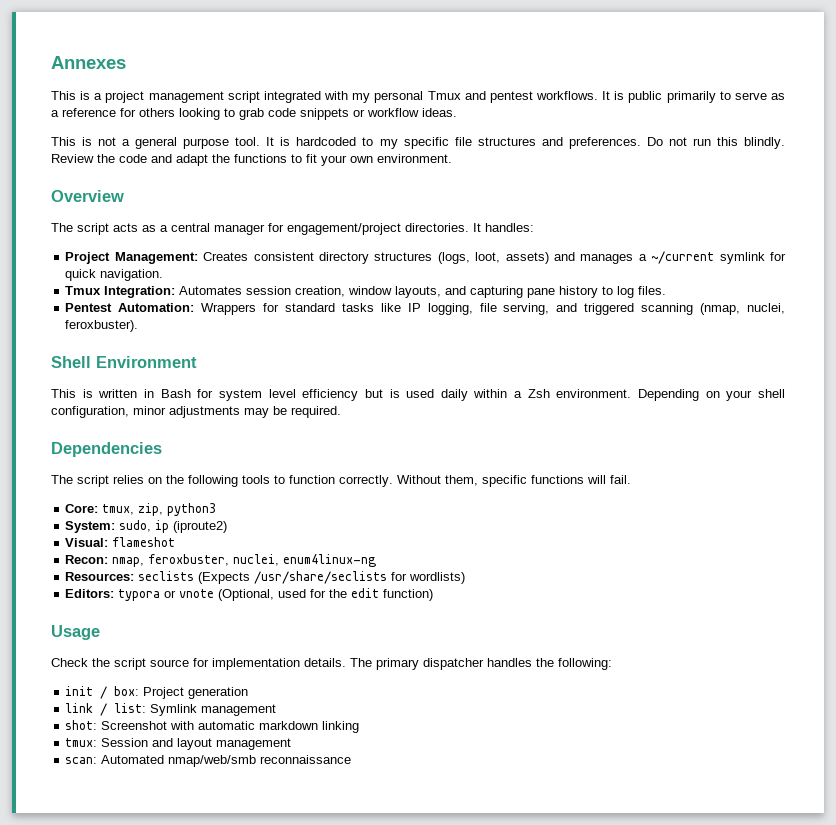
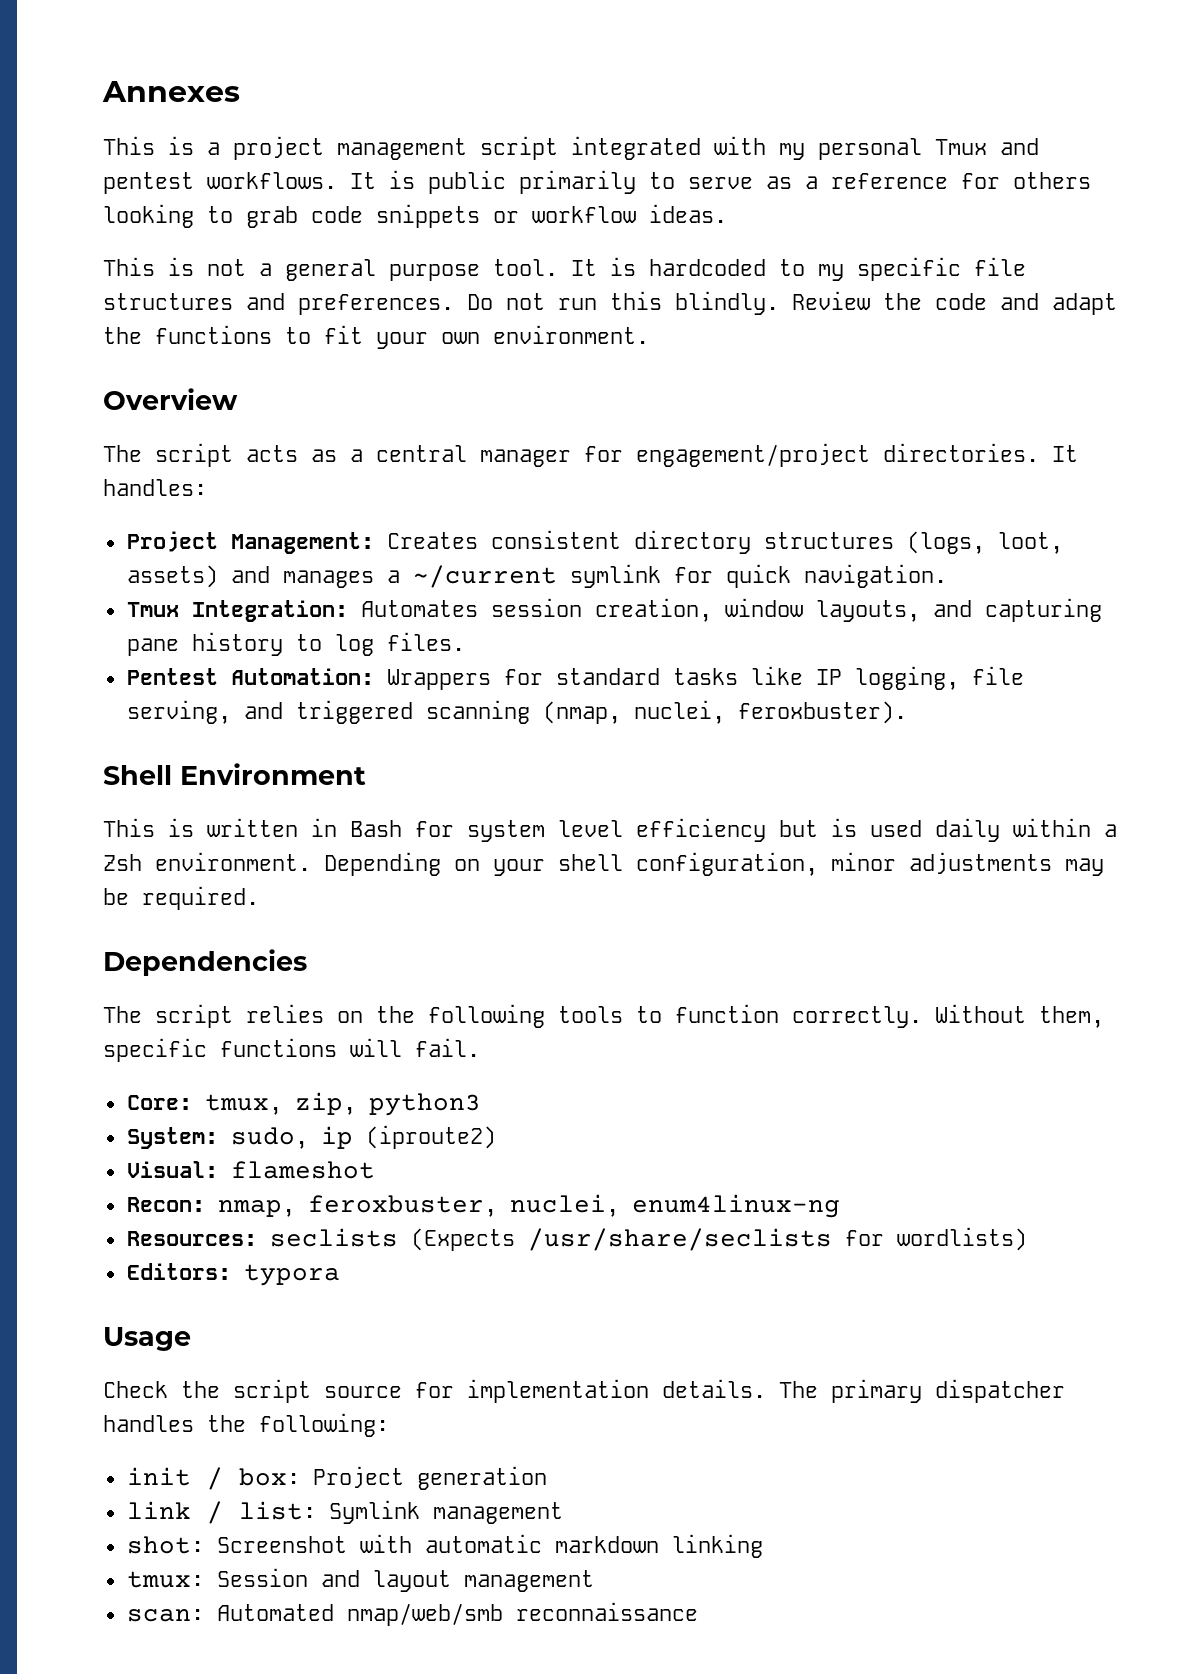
- Editors: typora or vnote (Optional, used for the edit function)
+ Editors: typora

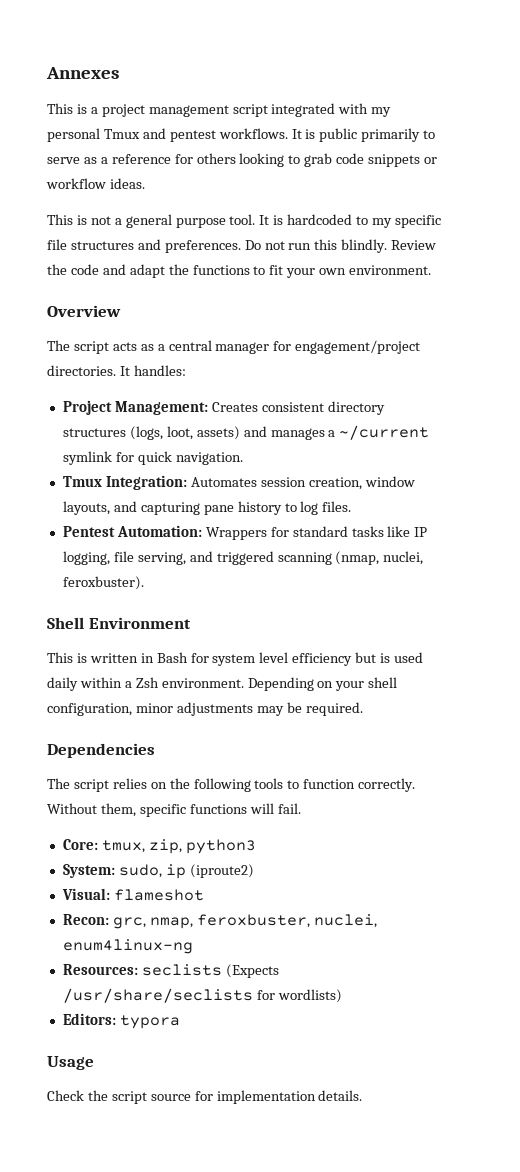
- Recon: nmap, feroxbuster, nuclei, enum4linux-ng
+ Recon: grc, nmap, feroxbuster, nuclei, enum4linux-ng
- The primary dispatcher handles the following:
- init / box: Project generation
- link / list: Symlink management
- shot: Screenshot with automatic markdown linking
- tmux: Session and layout management
- scan: Automated nmap/web/smb reconnaissance

